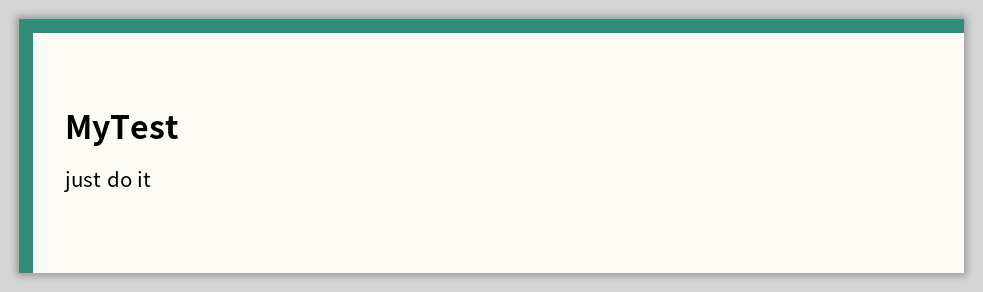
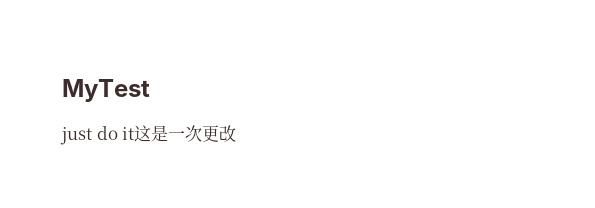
- just do it
+ just do it这是一次更改

